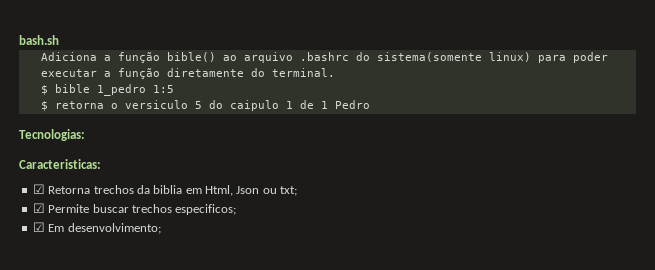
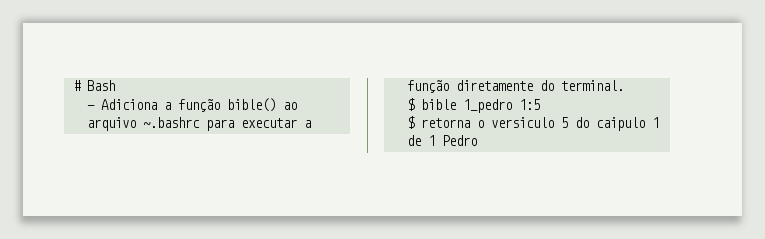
- bash.sh
- Adiciona a função bible() ao arquivo .bashrc do sistema(somente linux) para poder executar a função diretamente do terminal.
+ # Bash
+ - Adiciona a função bible() ao arquivo ~.bashrc para executar a função diretamente do terminal.
- Tecnologias:
- Caracteristicas:
- ☑ Retorna trechos da biblia em Html, Json ou txt;
- ☑ Permite buscar trechos especificos;
- ☑ Em desenvolvimento;

